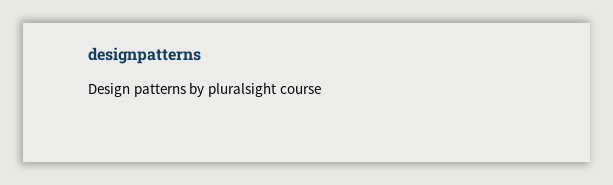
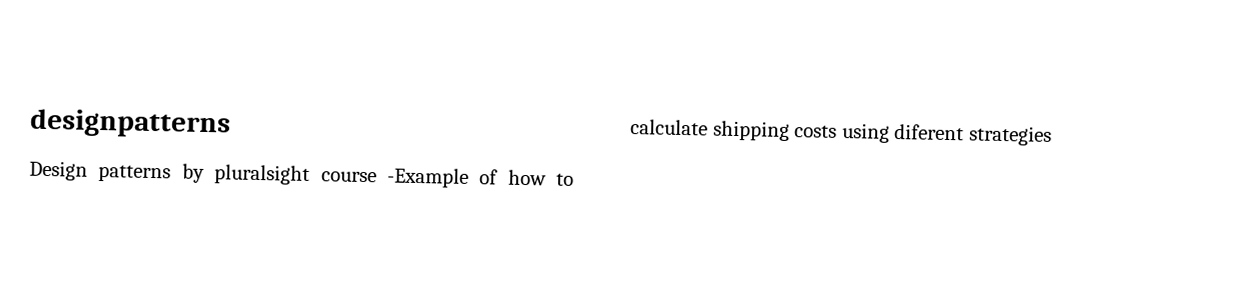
- Design patterns by pluralsight course
+ Design patterns by pluralsight course -Example of how to calculate shipping costs using diferent strategies

